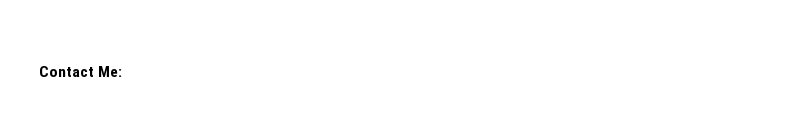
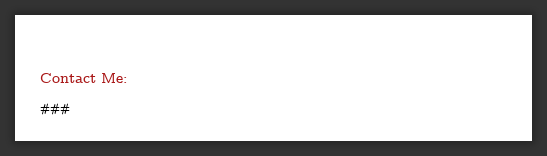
+ ###

